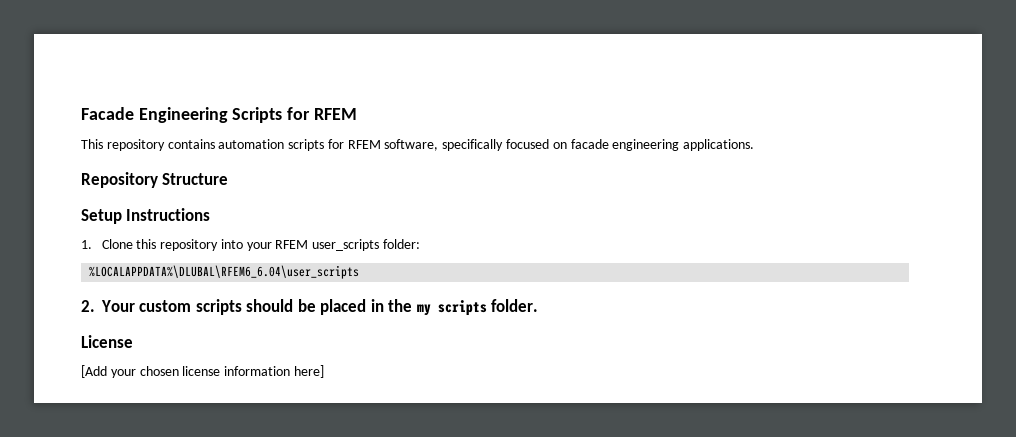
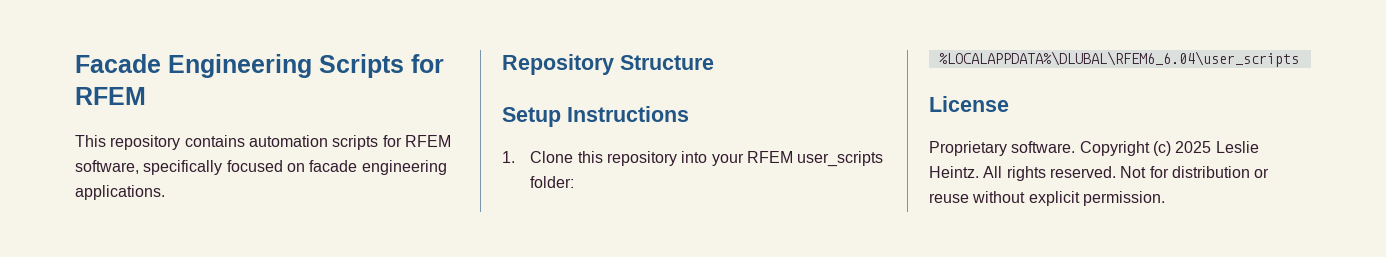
- 2. Your custom scripts should be placed in the my scripts folder.
  License
- [Add your chosen license information here]
+ Proprietary software. Copyright (c) 2025 Leslie Heintz. All rights reserved. Not for distribution or reuse without explicit permission.

